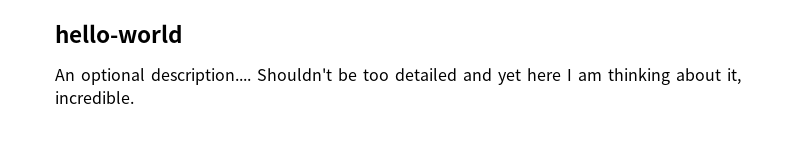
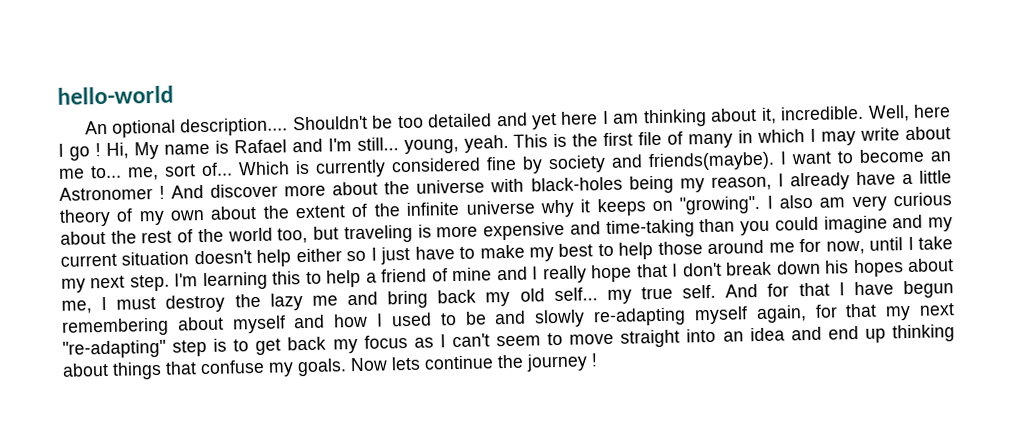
+ Well, here I go ! Hi, My name is Rafael and I'm still... young, yeah. This is the first file of many in which I may write about me to... me, sort of... Which is currently considered fine by society and friends(maybe). I want to become an Astronomer ! And discover more about the universe with black-holes being my reason, I already have a little theory of my own about the extent of the infinite universe why it keeps on "growing". I also am very curious about the rest of the world too, but traveling is more expensive and time-taking than you could imagine and my current situation doesn't help either so I just have to make my best to help those around me for now, until I take my next step. I'm learning this to help a friend of mine and I really hope that I don't break down his hopes about me, I must destroy the lazy me and bring back my old self... my true self. And for that I have begun remembering about myself and how I used to be and slowly re-adapting myself again, for that my next "re-adapting" step is to get back my focus as I can't seem to move straight into an idea and end up thinking about things that confuse my goals. Now lets continue the journey !

